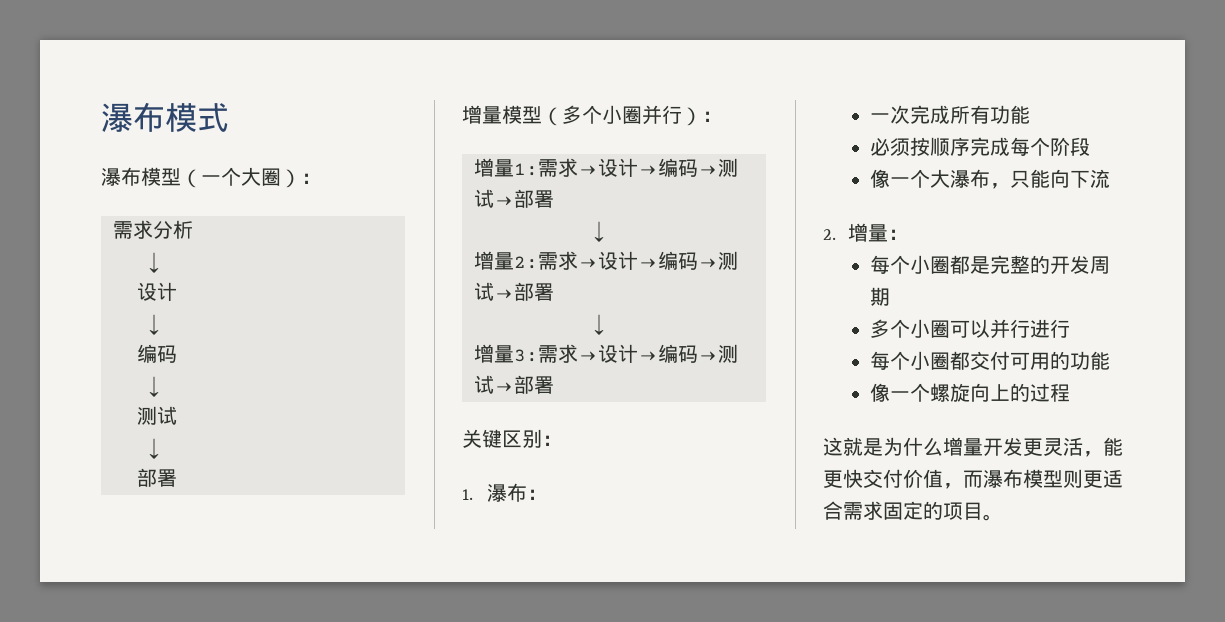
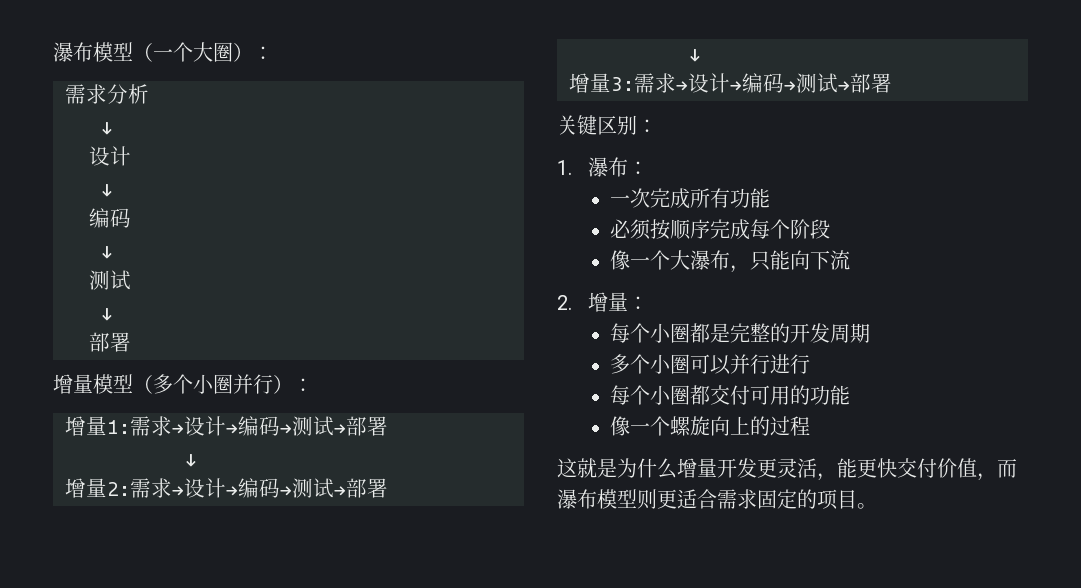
- 瀑布模式

